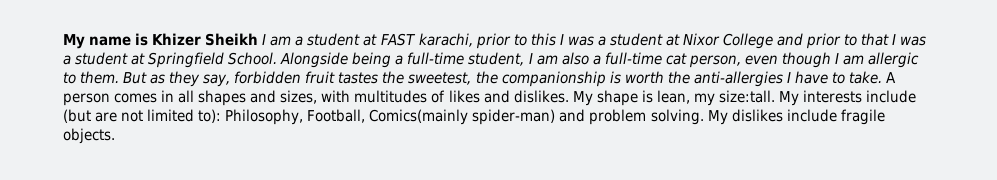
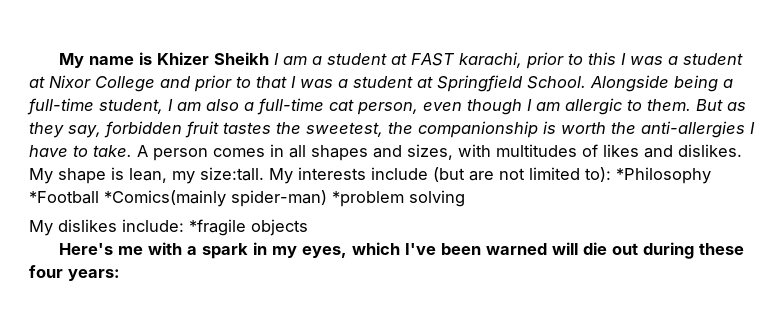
- My interests include (but are not limited to): Philosophy, Football, Comics(mainly spider-man) and problem solving. My dislikes include fragile objects.
+ My interests include (but are not limited to): *Philosophy *Football *Comics(mainly spider-man) *problem solving
+ My dislikes include: *fragile objects
+ Here's me with a spark in my eyes, which I've been warned will die out during these four years:

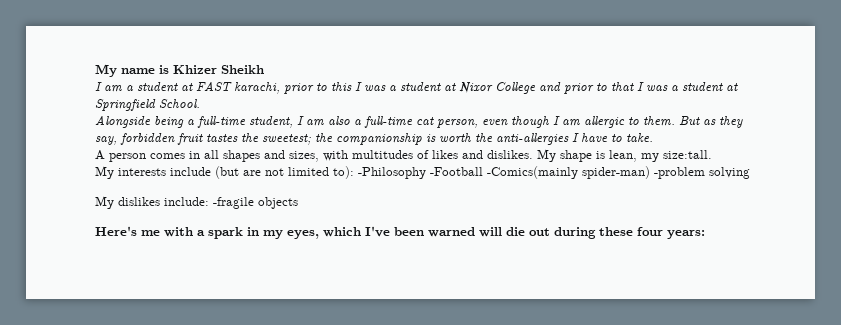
- My name is Khizer Sheikh I am a student at FAST karachi, prior to this I was a student at Nixor College and prior to that I was a student at Springfield School. Alongside being a full-time student, I am also a full-time cat person, even though I am allergic to them.
+ My name is Khizer Sheikh
+ I am a student at FAST karachi, prior to this I was a student at Nixor College and prior to that I was a student at Springfield School.
+ Alongside being a full-time student, I am also a full-time cat person, even though I am allergic to them.
- But as they say, forbidden fruit tastes the sweetest, the companionship is worth the anti-allergies I have to take. A person comes in all shapes and sizes, with multitudes of likes and dislikes.
+ But as they say, forbidden fruit tastes the sweetest; the companionship is worth the anti-allergies I have to take.
+ A person comes in all shapes and sizes, with multitudes of likes and dislikes.
- My shape is lean, my size:tall. My interests include (but are not limited to): *Philosophy *Football *Comics(mainly spider-man) *problem solving
+ My shape is lean, my size:tall.
+ My interests include (but are not limited to): -Philosophy -Football -Comics(mainly spider-man) -problem solving
- My dislikes include: *fragile objects
+ My dislikes include: -fragile objects

